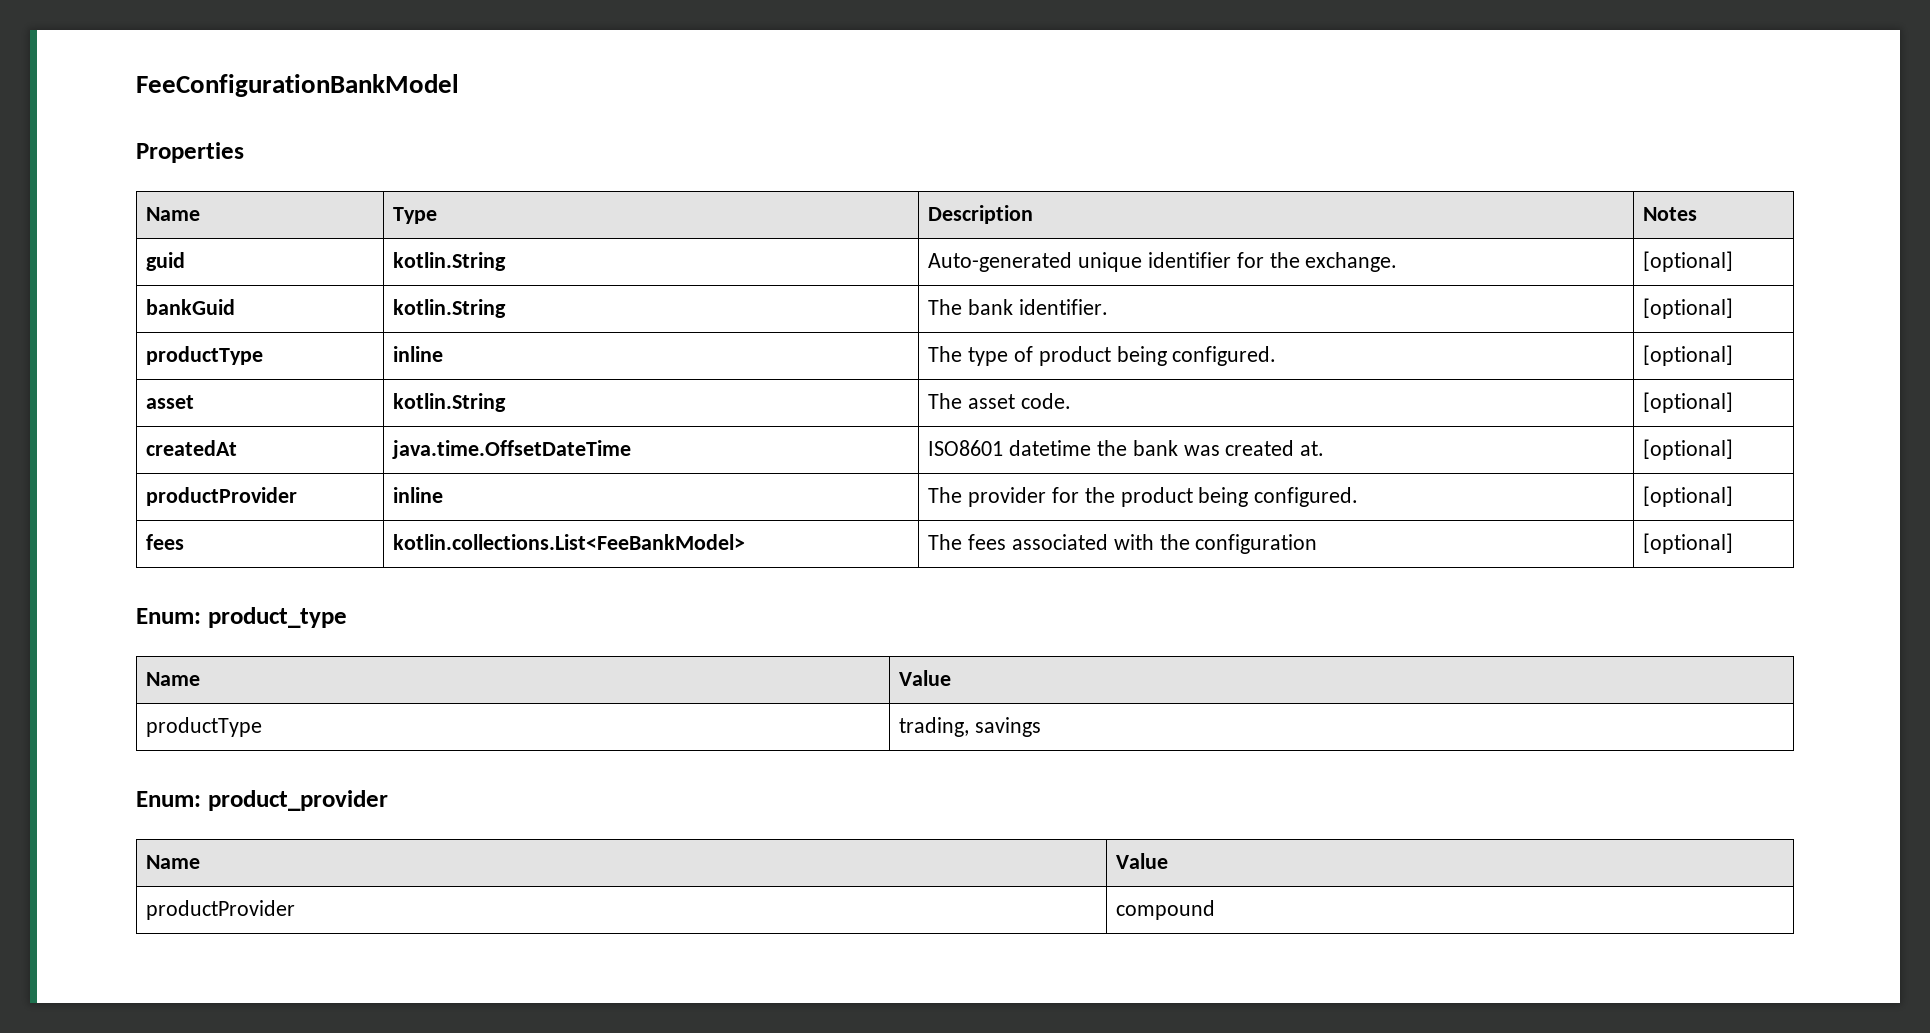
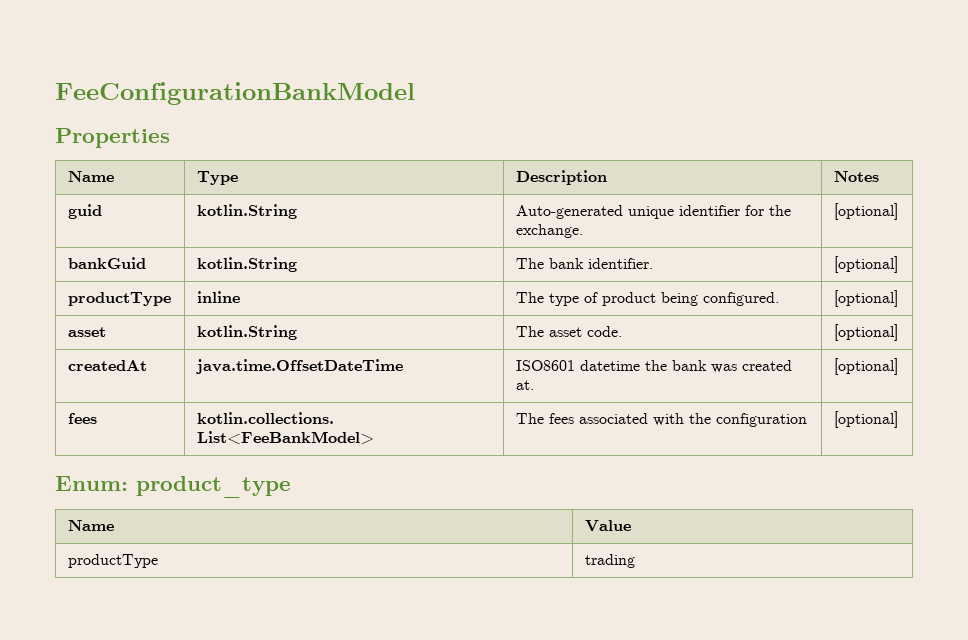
- productProvider | inline | The provider for the product being configured. | [optional]
- productType | trading, savings
- Enum: product_provider
- Name | Value
- productProvider | compound
+ productType | trading

